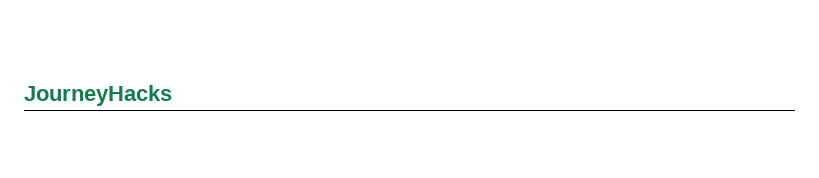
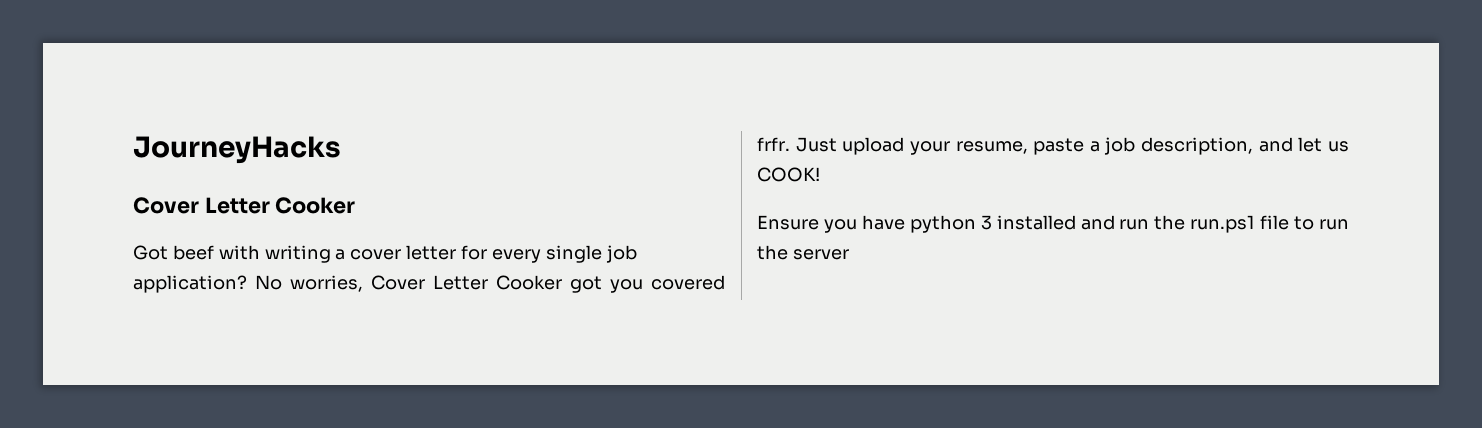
  JourneyHacks
+ Cover Letter Cooker
+ Got beef with writing a cover letter for every single job application? No worries, Cover Letter Cooker got you covered frfr. Just upload your resume, paste a job description, and let us COOK!
+ Ensure you have python 3 installed and run the run.ps1 file to run the server

